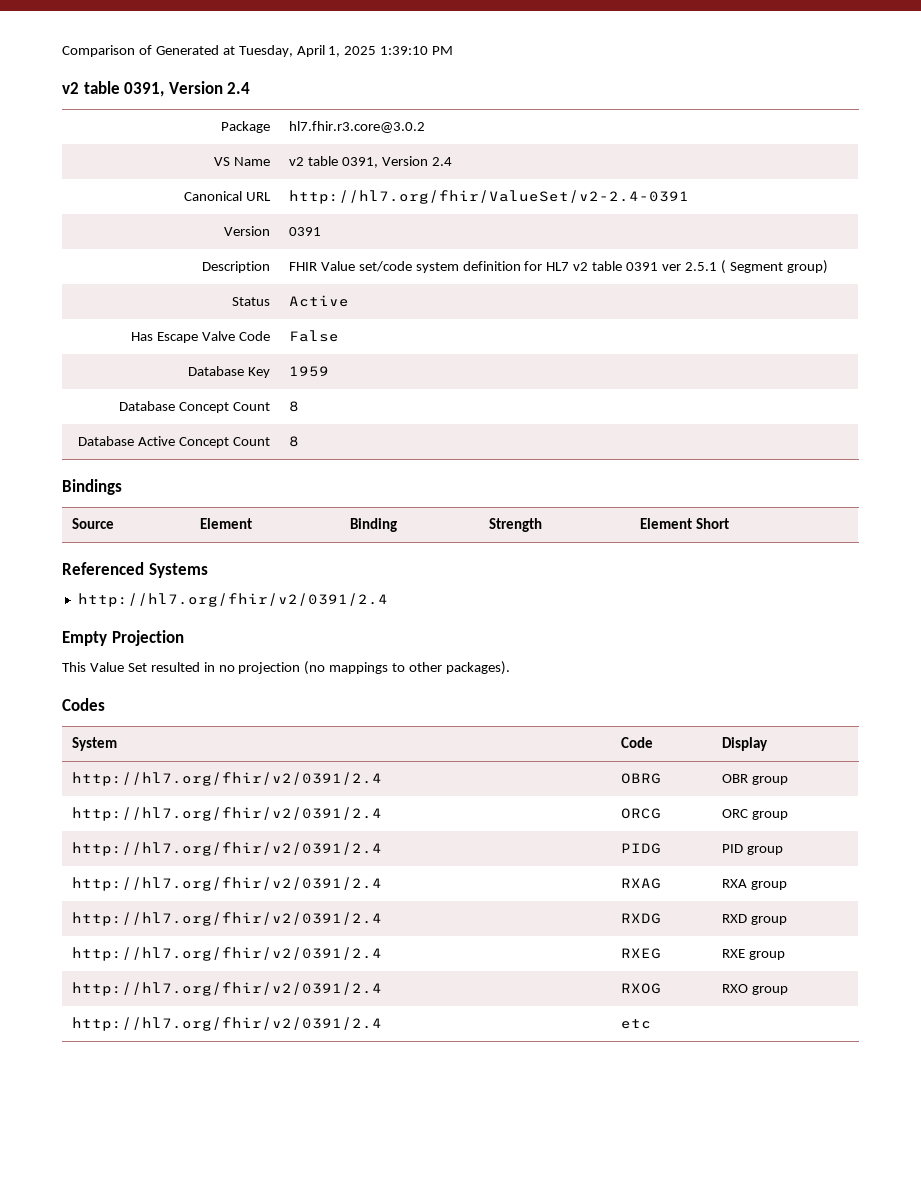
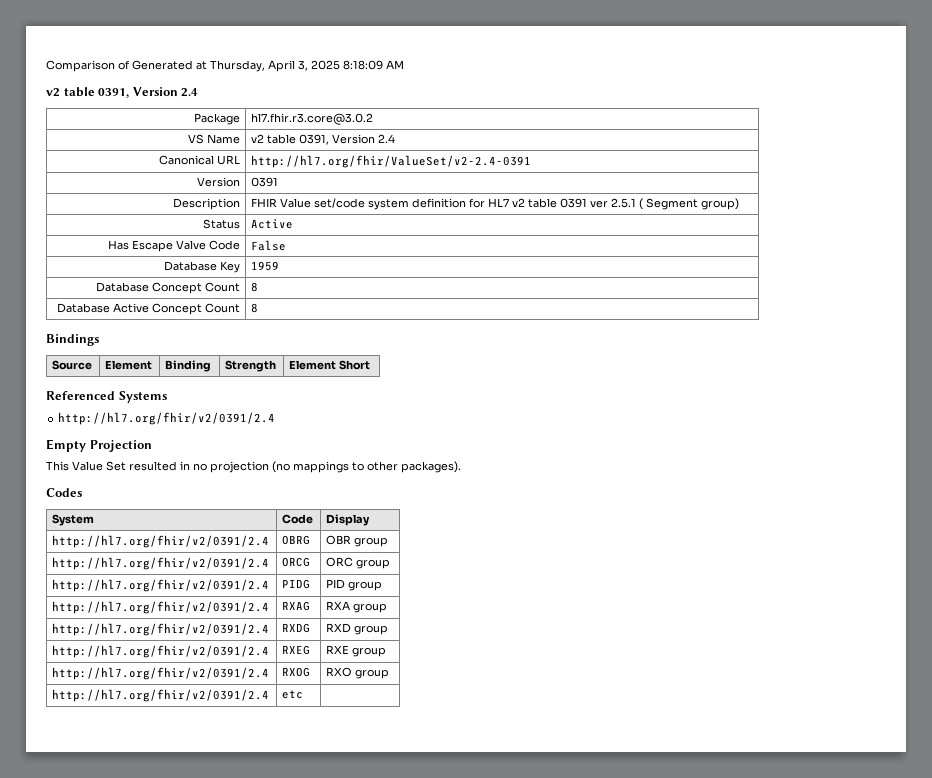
- Comparison of Generated at Tuesday, April 1, 2025 1:39:10 PM
+ Comparison of Generated at Thursday, April 3, 2025 8:18:09 AM

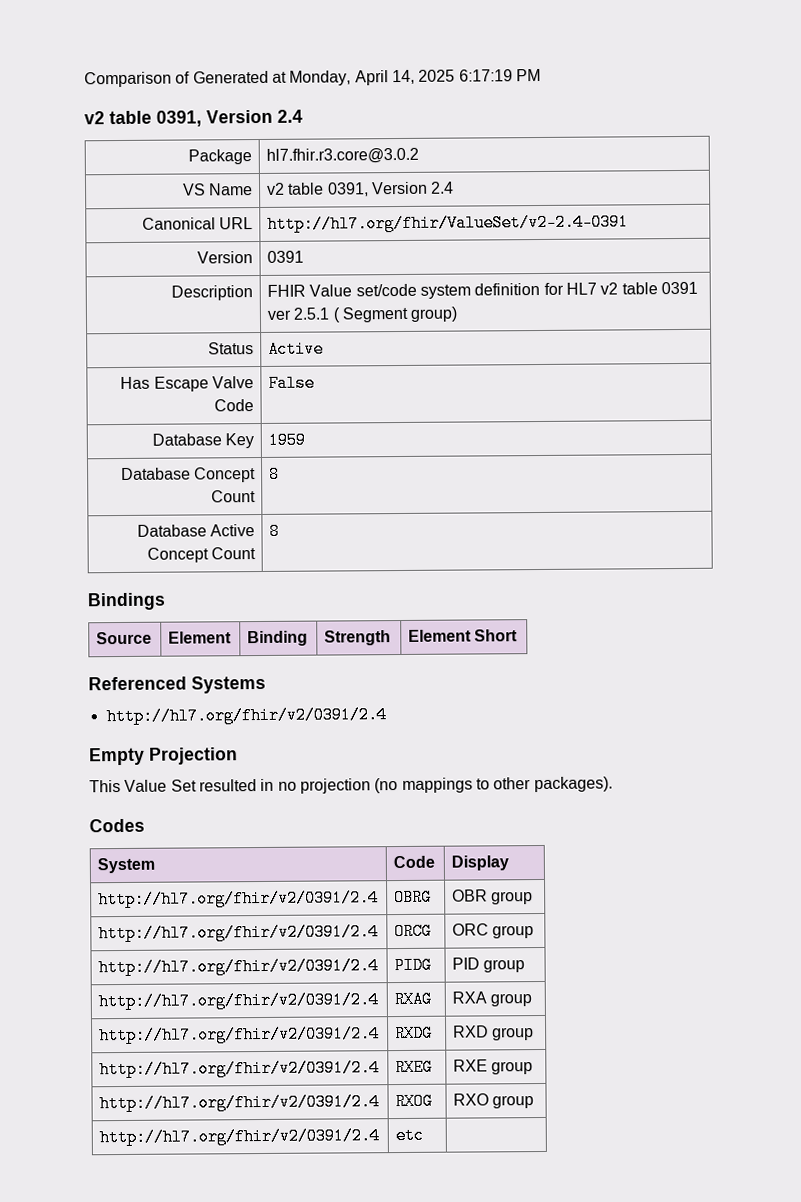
- Comparison of Generated at Thursday, April 3, 2025 8:18:09 AM
+ Comparison of Generated at Monday, April 14, 2025 6:17:19 PM

